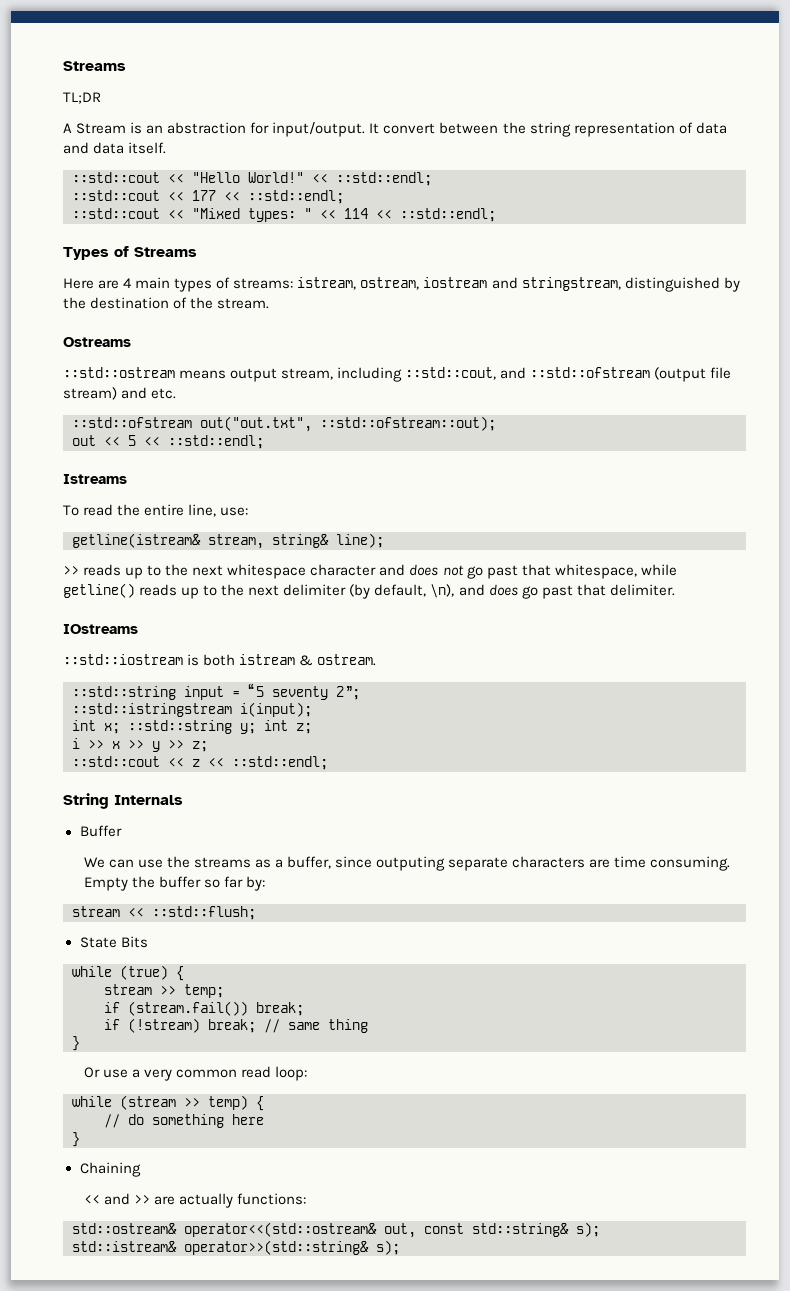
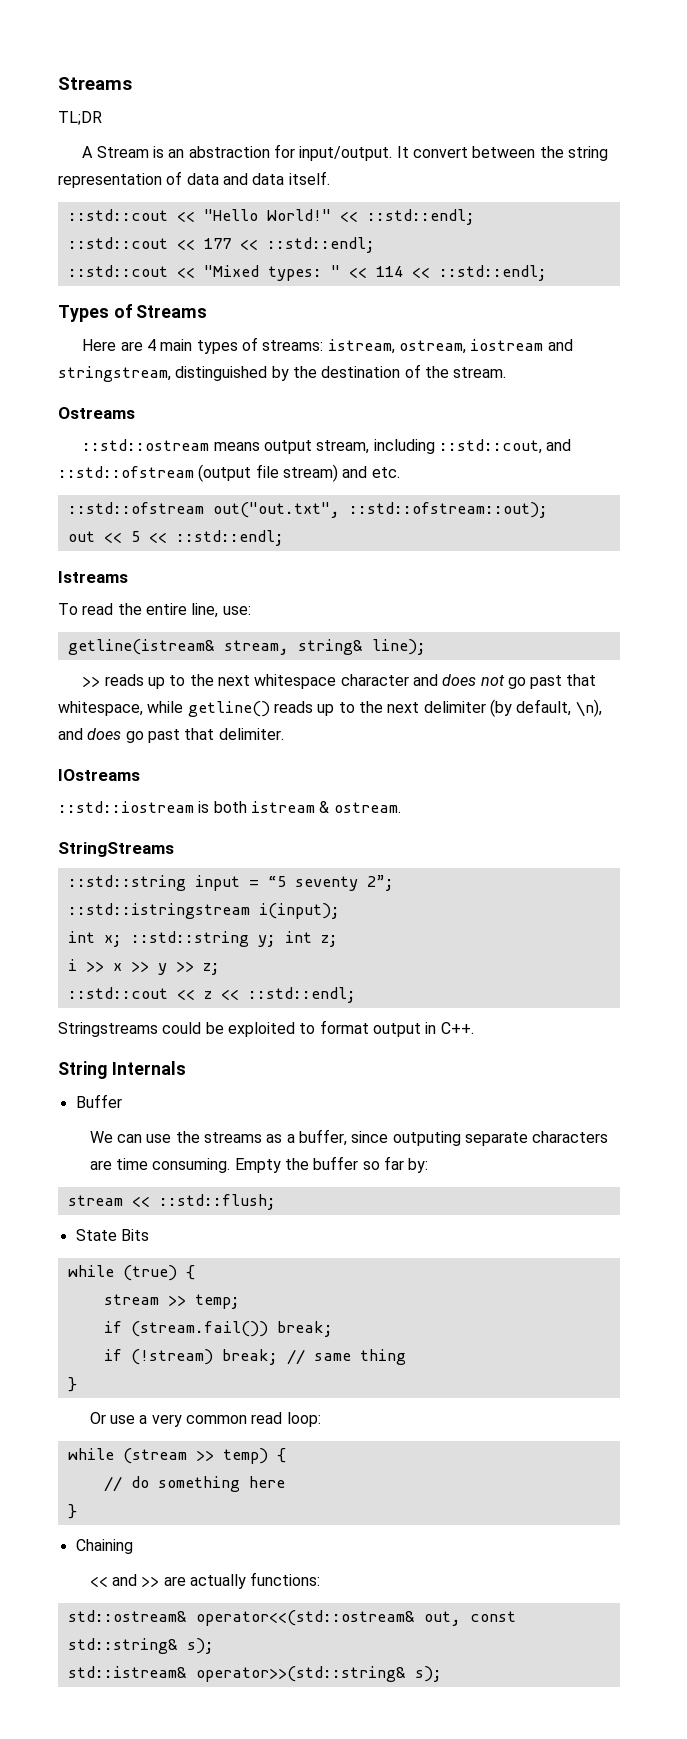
+ StringStreams
+ Stringstreams could be exploited to format output in C++.

